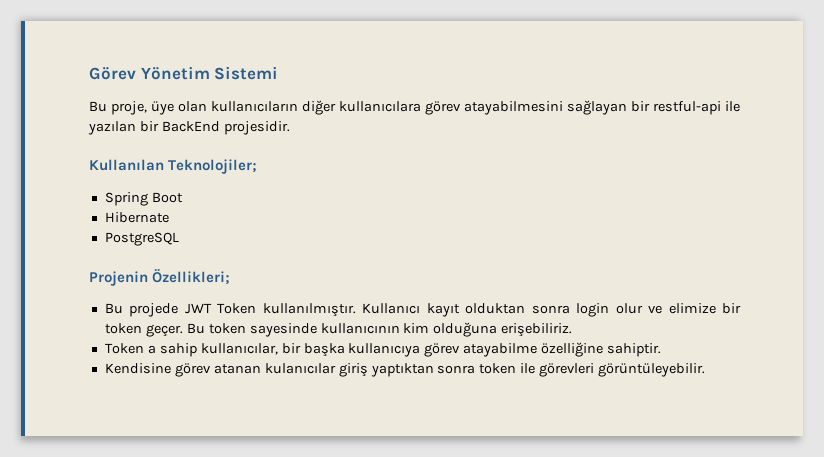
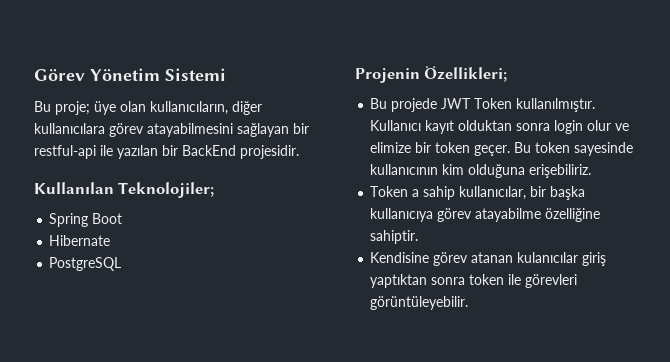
- Bu proje, üye olan kullanıcıların diğer kullanıcılara görev atayabilmesini sağlayan bir restful-api ile yazılan bir BackEnd projesidir.
+ Bu proje; üye olan kullanıcıların, diğer kullanıcılara görev atayabilmesini sağlayan bir restful-api ile yazılan bir BackEnd projesidir.

